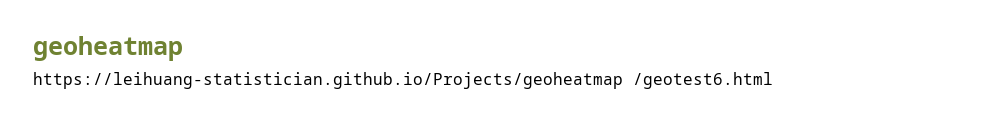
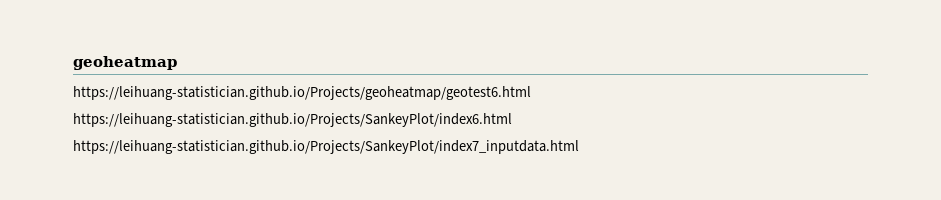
- https://leihuang-statistician.github.io/Projects/geoheatmap /geotest6.html
+ https://leihuang-statistician.github.io/Projects/geoheatmap/geotest6.html
+ https://leihuang-statistician.github.io/Projects/SankeyPlot/index6.html
+ https://leihuang-statistician.github.io/Projects/SankeyPlot/index7_inputdata.html

